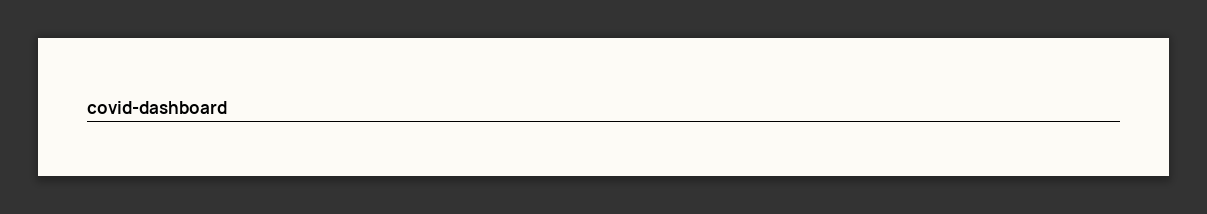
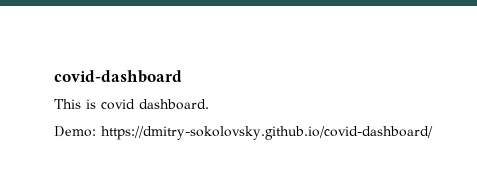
+ This is covid dashboard.
+ Demo: https://dmitry-sokolovsky.github.io/covid-dashboard/

